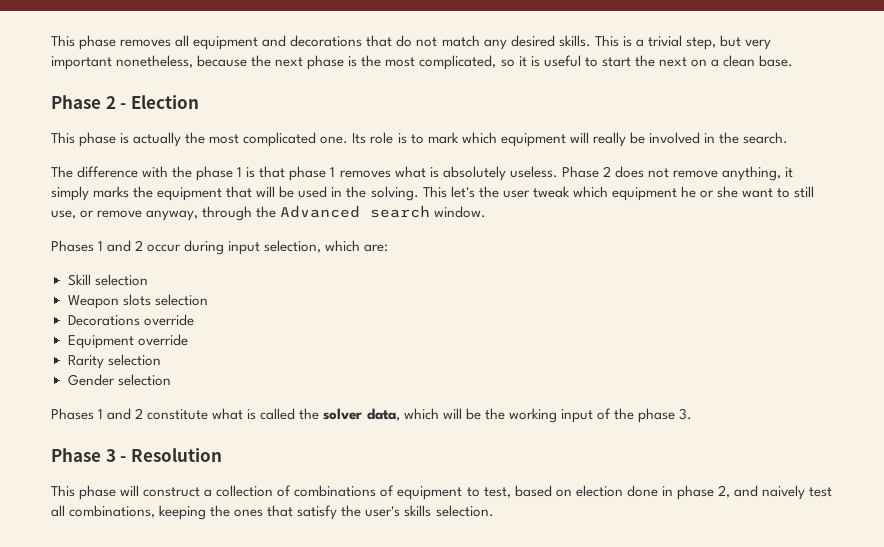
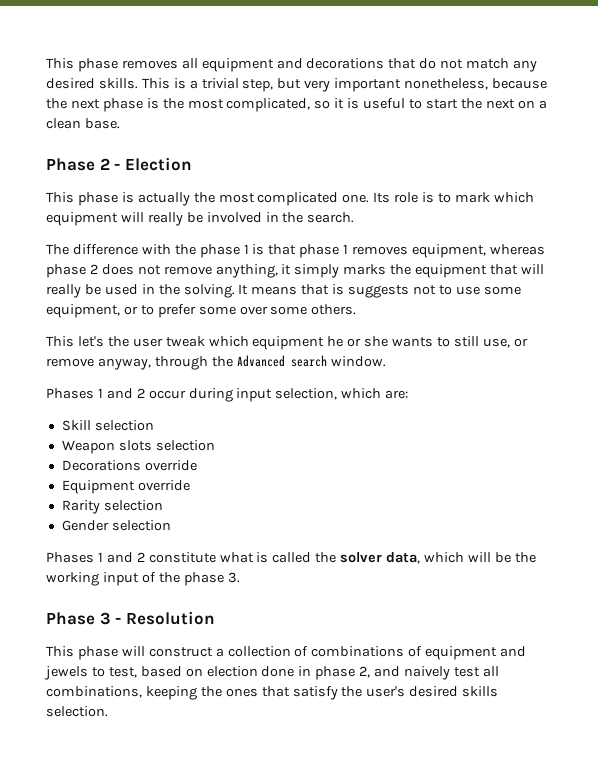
- The difference with the phase 1 is that phase 1 removes what is absolutely useless. Phase 2 does not remove anything, it simply marks the equipment that will be used in the solving. This let's the user tweak which equipment he or she want to still use, or remove anyway, through the Advanced search window.
+ The difference with the phase 1 is that phase 1 removes equipment, whereas phase 2 does not remove anything, it simply marks the equipment that will really be used in the solving. It means that is suggests not to use some equipment, or to prefer some over some others.
+ This let's the user tweak which equipment he or she wants to still use, or remove anyway, through the Advanced search window.
- This phase will construct a collection of combinations of equipment to test, based on election done in phase 2, and naively test all combinations, keeping the ones that satisfy the user's skills selection.
+ This phase will construct a collection of combinations of equipment and jewels to test, based on election done in phase 2, and naively test all combinations, keeping the ones that satisfy the user's desired skills selection.

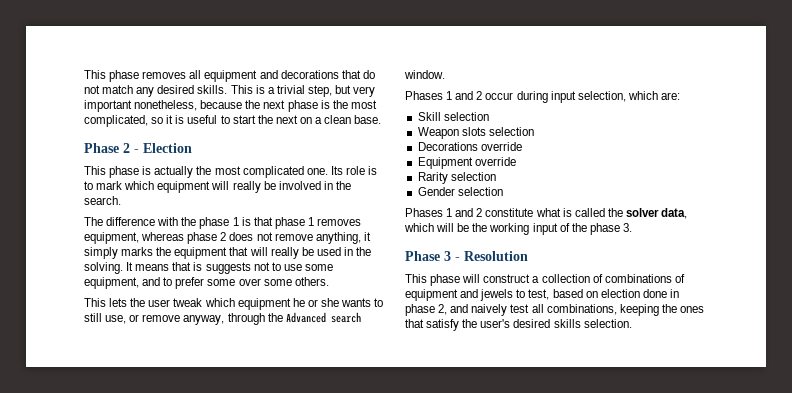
- It means that is suggests not to use some equipment, or to prefer some over some others.
+ It means that is suggests not to use some equipment, and to prefer some over some others.
- This let's the user tweak which equipment he or she wants to still use, or remove anyway, through the Advanced search window.
+ This lets the user tweak which equipment he or she wants to still use, or remove anyway, through the Advanced search window.

